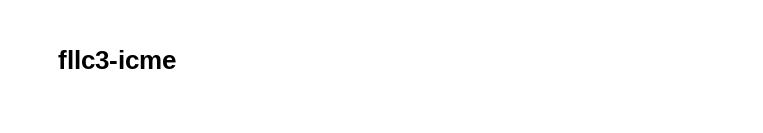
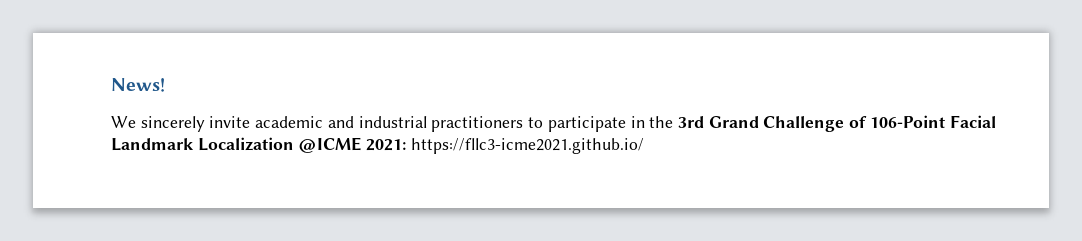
- fllc3-icme
+ News!
+ We sincerely invite academic and industrial practitioners to participate in the 3rd Grand Challenge of 106-Point Facial Landmark Localization @ICME 2021: https://fllc3-icme2021.github.io/

